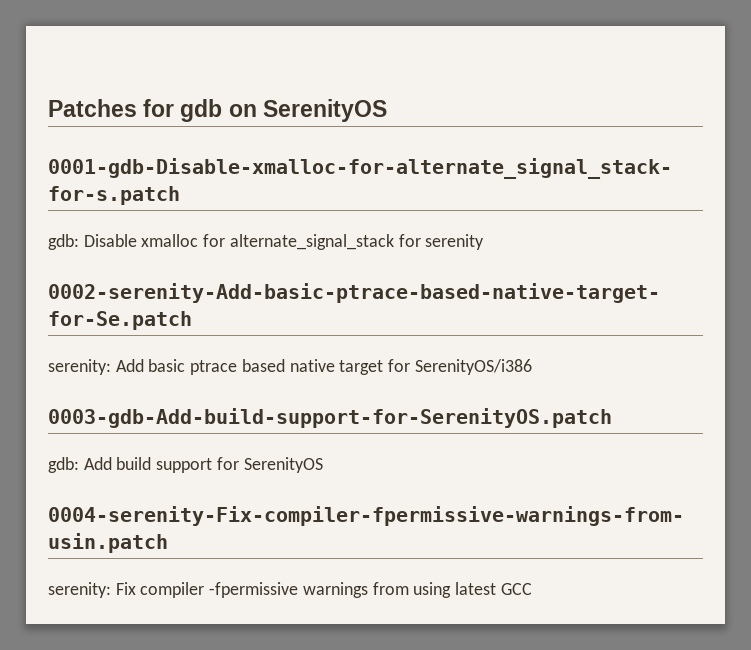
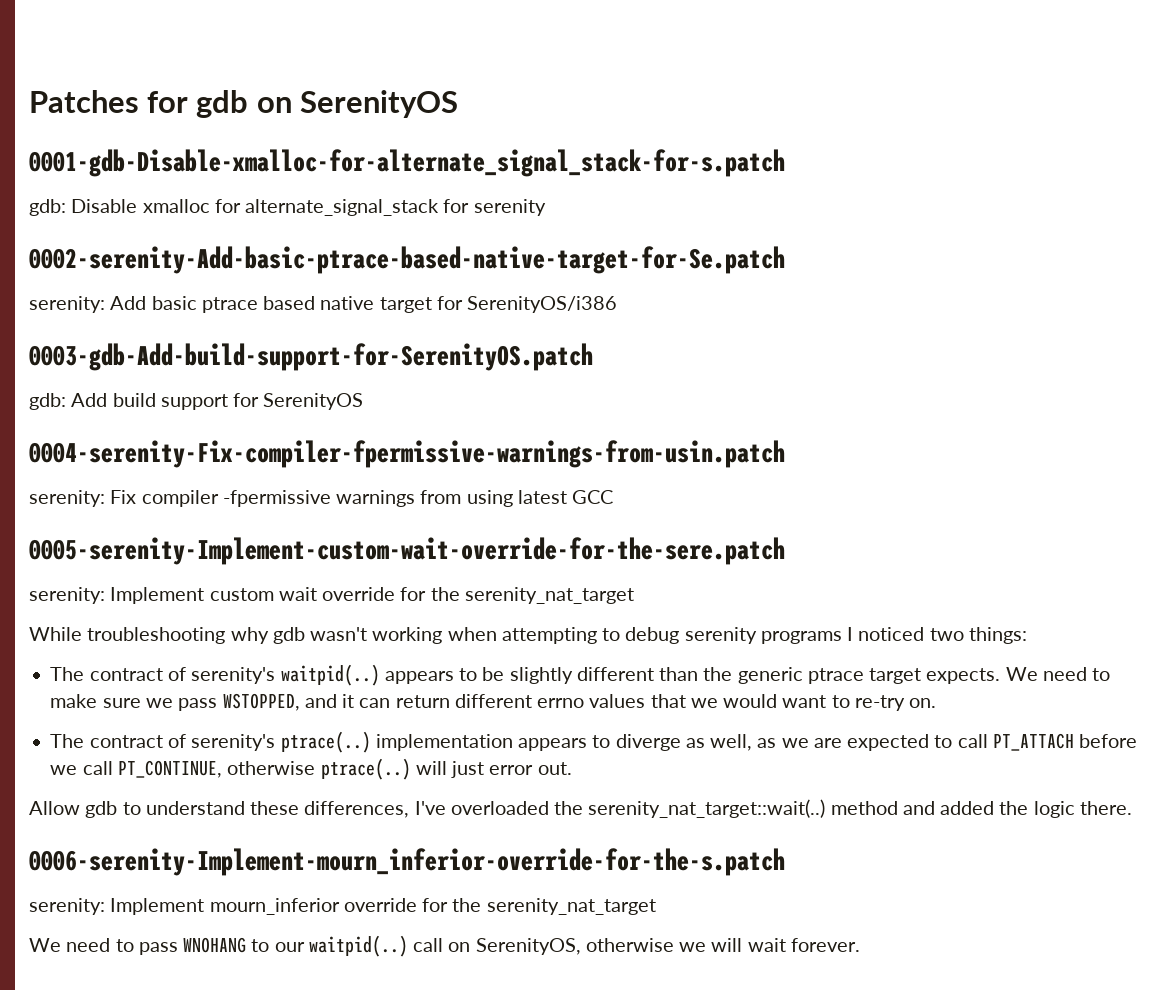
+ 0005-serenity-Implement-custom-wait-override-for-the-sere.patch
+ serenity: Implement custom wait override for the serenity_nat_target
+ While troubleshooting why gdb wasn't working when attempting to debug serenity programs I noticed two things:
+ The contract of serenity's waitpid(..) appears to be slightly different than the generic ptrace target expects. We need to make sure we pass WSTOPPED, and it can return different errno values that we would want to re-try on.
+ The contract of serenity's ptrace(..) implementation appears to diverge as well, as we are expected to call PT_ATTACH before we call PT_CONTINUE, otherwise ptrace(..) will just error out.
+ Allow gdb to understand these differences, I've overloaded the serenity_nat_target::wait(..) method and added the logic there.
+ 0006-serenity-Implement-mourn_inferior-override-for-the-s.patch
+ serenity: Implement mourn_inferior override for the serenity_nat_target
+ We need to pass WNOHANG to our waitpid(..) call on SerenityOS, otherwise we will wait forever.

